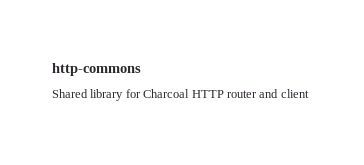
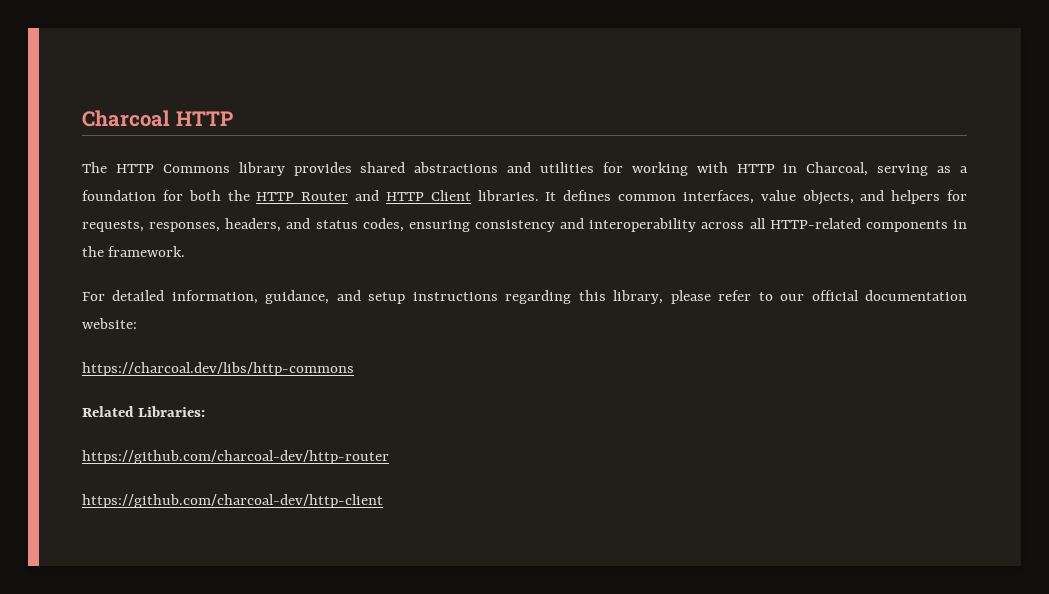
- http-commons
- Shared library for Charcoal HTTP router and client
+ Charcoal HTTP
+ The HTTP Commons library provides shared abstractions and utilities for working with HTTP in Charcoal, serving as a foundation for both the HTTP Router and HTTP Client libraries. It defines common interfaces, value objects, and helpers for requests, responses, headers, and status codes, ensuring consistency and interoperability across all HTTP-related components in the framework.
+ For detailed information, guidance, and setup instructions regarding this library, please refer to our official documentation website:
+ https://charcoal.dev/libs/http-commons
+ Related Libraries:
+ https://github.com/charcoal-dev/http-router
+ https://github.com/charcoal-dev/http-client

